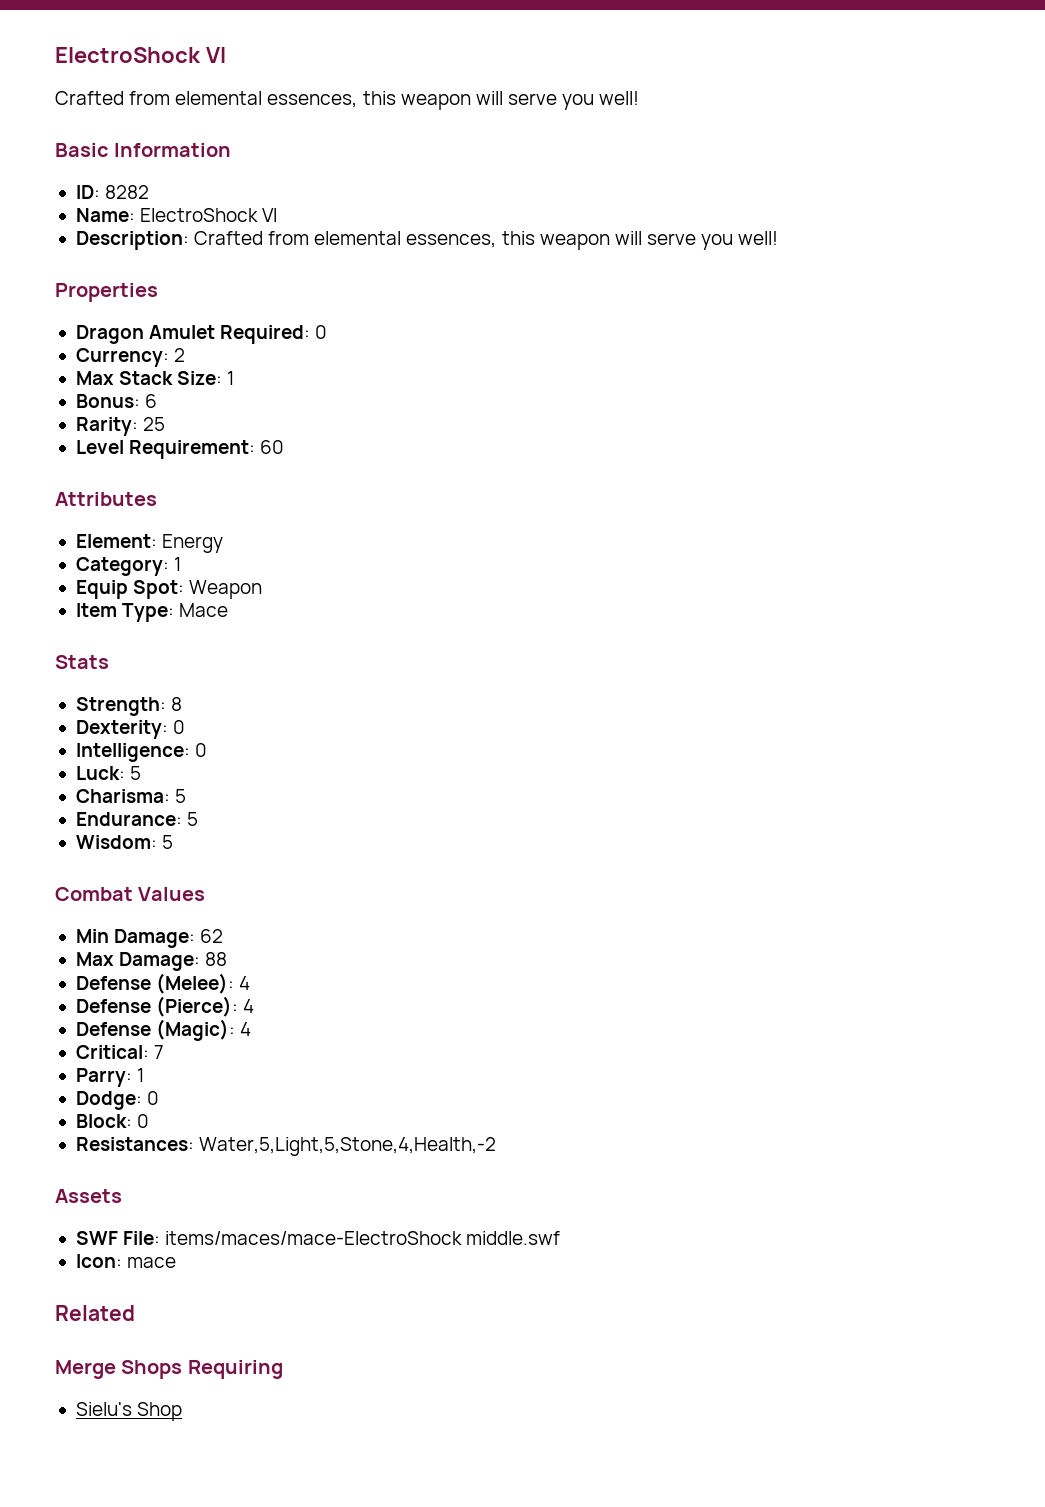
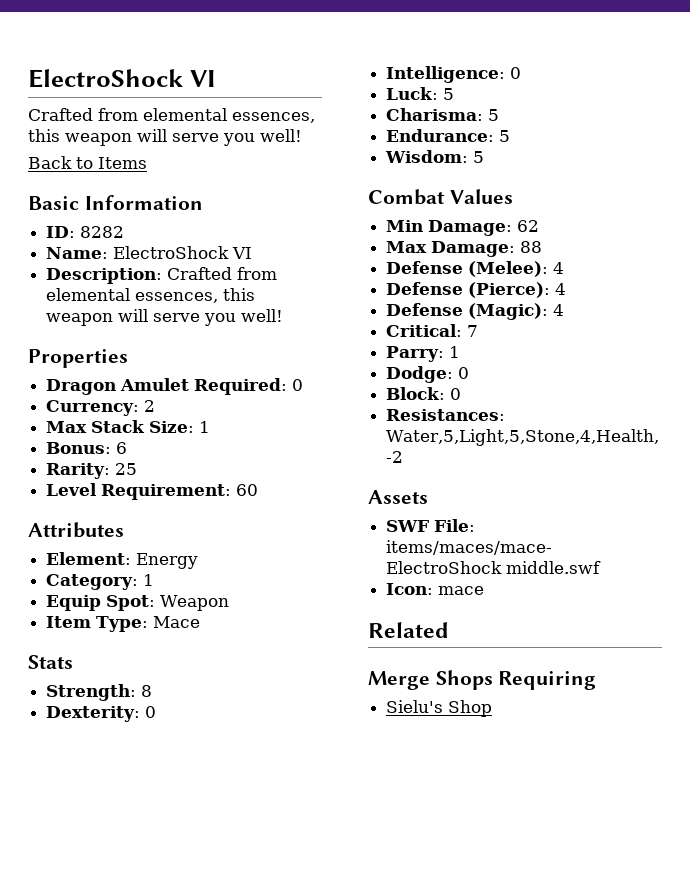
+ Back to Items

